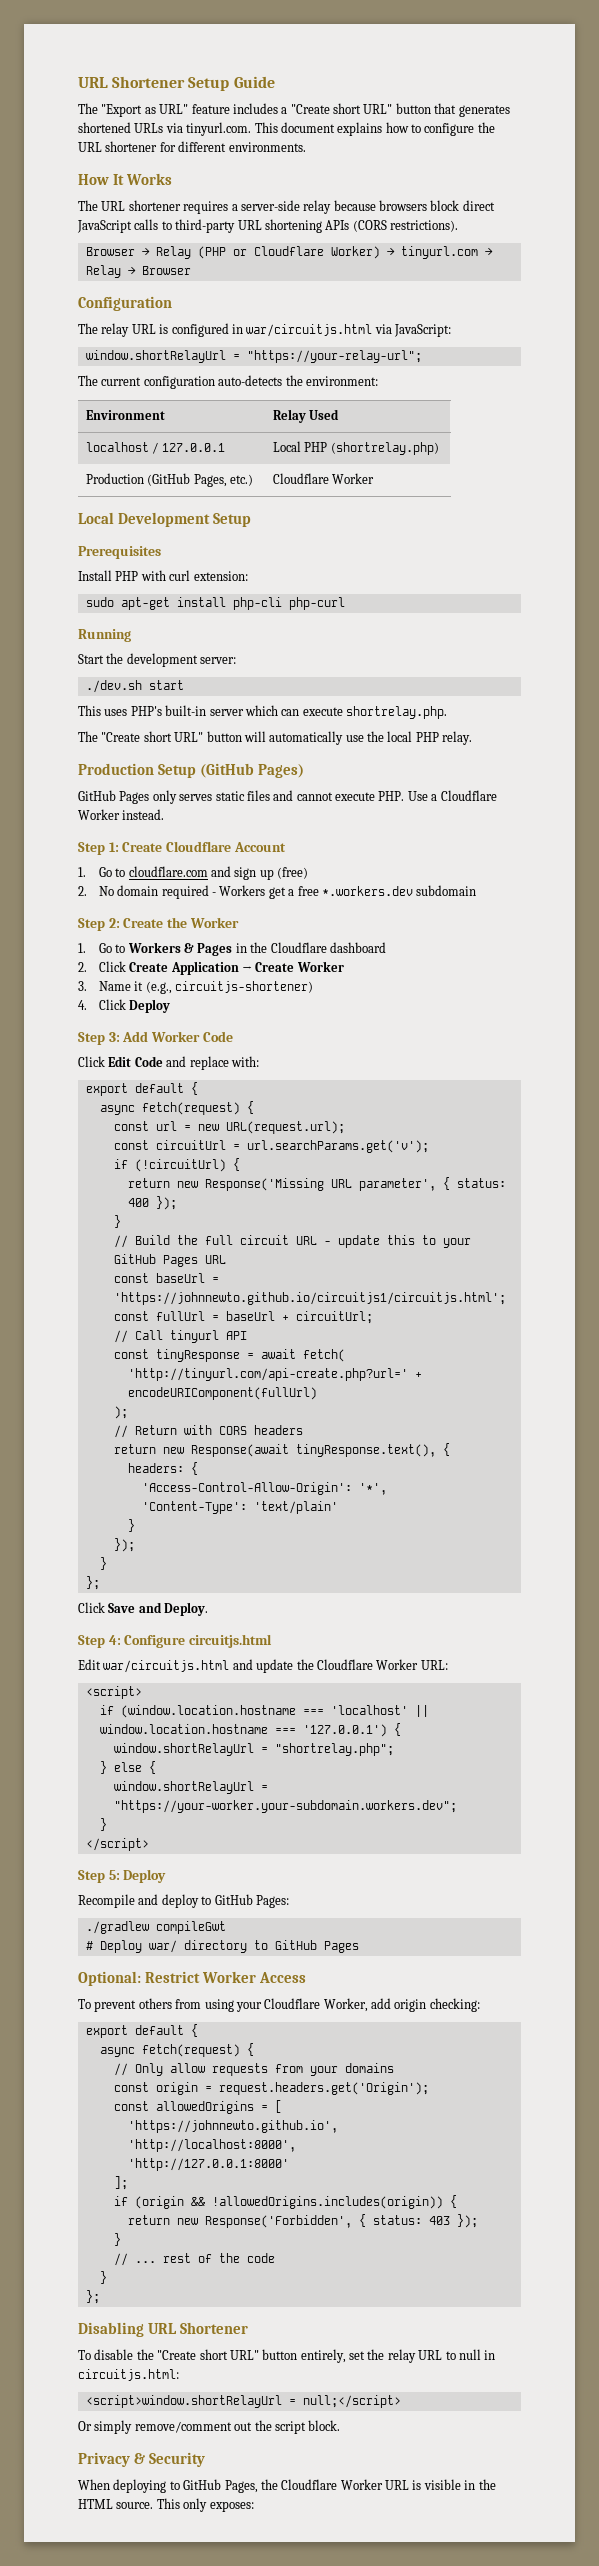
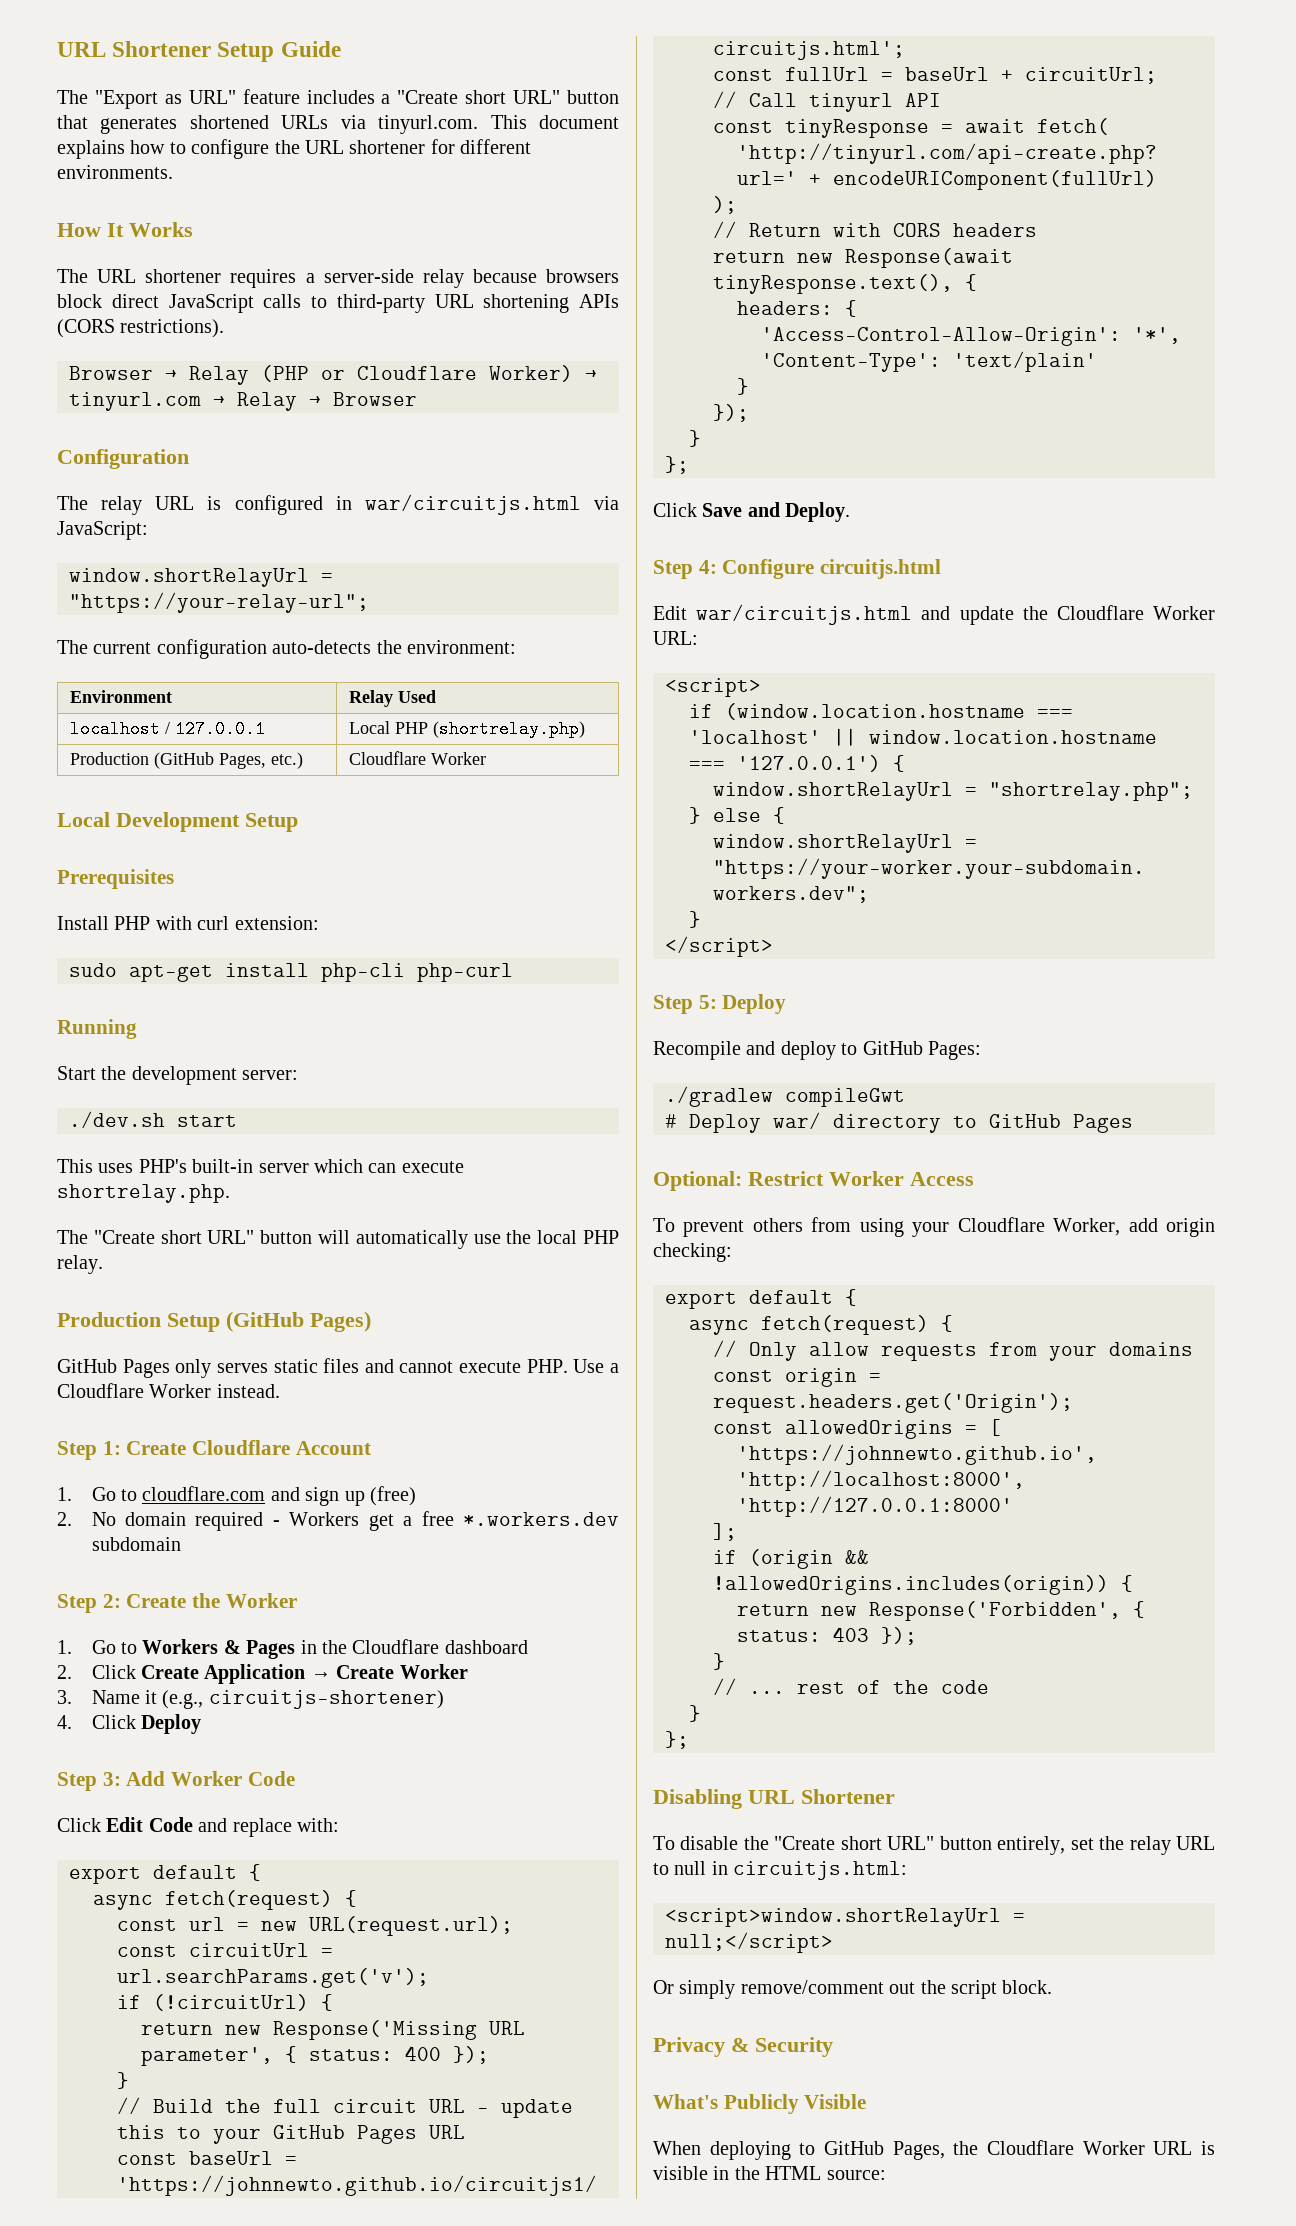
+ What's Publicly Visible
- When deploying to GitHub Pages, the Cloudflare Worker URL is visible in the HTML source. This only exposes:
+ When deploying to GitHub Pages, the Cloudflare Worker URL is visible in the HTML source:

